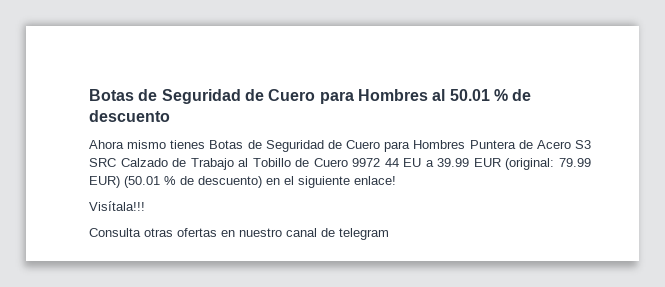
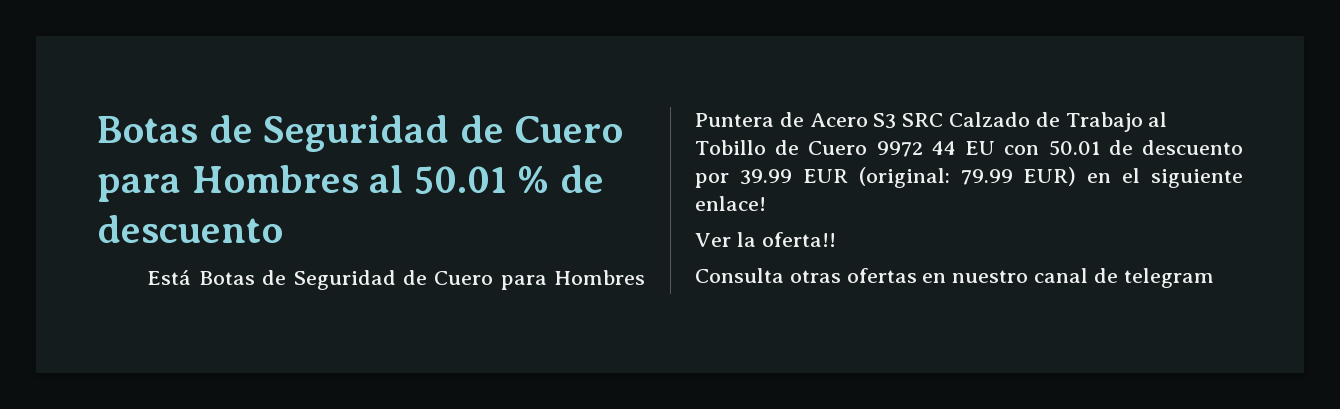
- Ahora mismo tienes Botas de Seguridad de Cuero para Hombres Puntera de Acero S3 SRC Calzado de Trabajo al Tobillo de Cuero 9972 44 EU a 39.99 EUR (original: 79.99 EUR) (50.01 % de descuento) en el siguiente enlace!
+ Está Botas de Seguridad de Cuero para Hombres Puntera de Acero S3 SRC Calzado de Trabajo al Tobillo de Cuero 9972 44 EU con 50.01 de descuento por 39.99 EUR (original: 79.99 EUR) en el siguiente enlace!
- Visítala!!!
+ Ver la oferta!!

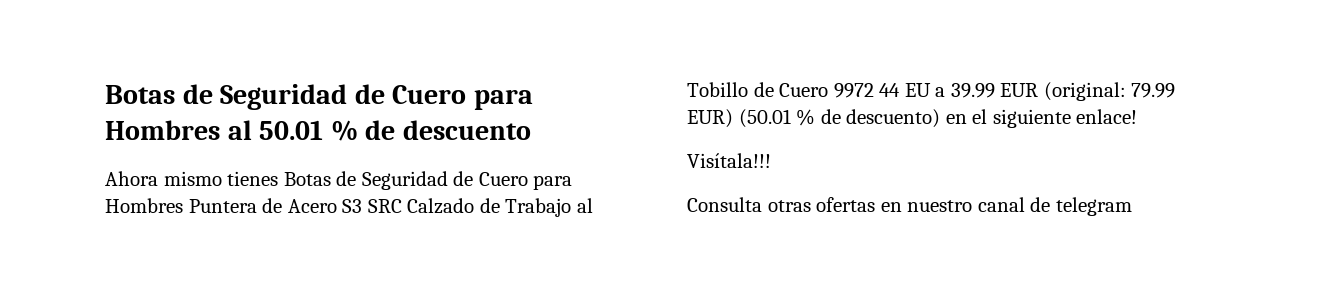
- Está Botas de Seguridad de Cuero para Hombres Puntera de Acero S3 SRC Calzado de Trabajo al Tobillo de Cuero 9972 44 EU con 50.01 de descuento por 39.99 EUR (original: 79.99 EUR) en el siguiente enlace!
+ Ahora mismo tienes Botas de Seguridad de Cuero para Hombres Puntera de Acero S3 SRC Calzado de Trabajo al Tobillo de Cuero 9972 44 EU a 39.99 EUR (original: 79.99 EUR) (50.01 % de descuento) en el siguiente enlace!
- Ver la oferta!!
+ Visítala!!!

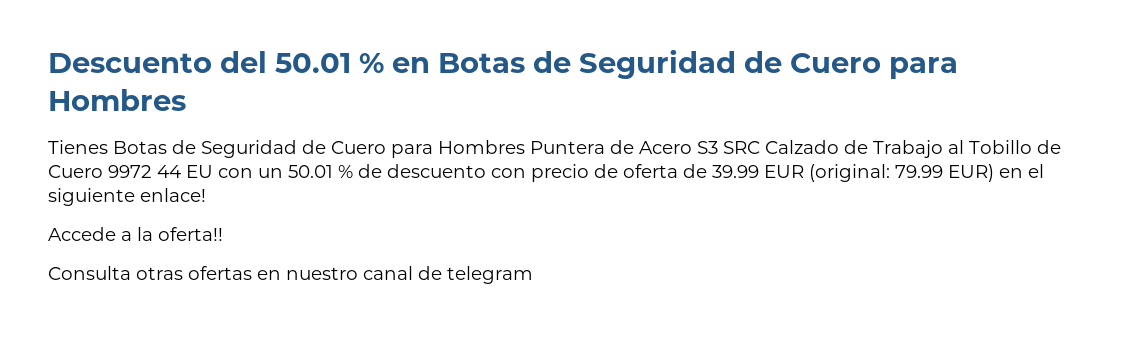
- Botas de Seguridad de Cuero para Hombres al 50.01 % de descuento
- Ahora mismo tienes Botas de Seguridad de Cuero para Hombres Puntera de Acero S3 SRC Calzado de Trabajo al Tobillo de Cuero 9972 44 EU a 39.99 EUR (original: 79.99 EUR) (50.01 % de descuento) en el siguiente enlace!
+ Descuento del 50.01 % en Botas de Seguridad de Cuero para Hombres
+ Tienes Botas de Seguridad de Cuero para Hombres Puntera de Acero S3 SRC Calzado de Trabajo al Tobillo de Cuero 9972 44 EU con un 50.01 % de descuento con precio de oferta de 39.99 EUR (original: 79.99 EUR) en el siguiente enlace!
- Visítala!!!
+ Accede a la oferta!!

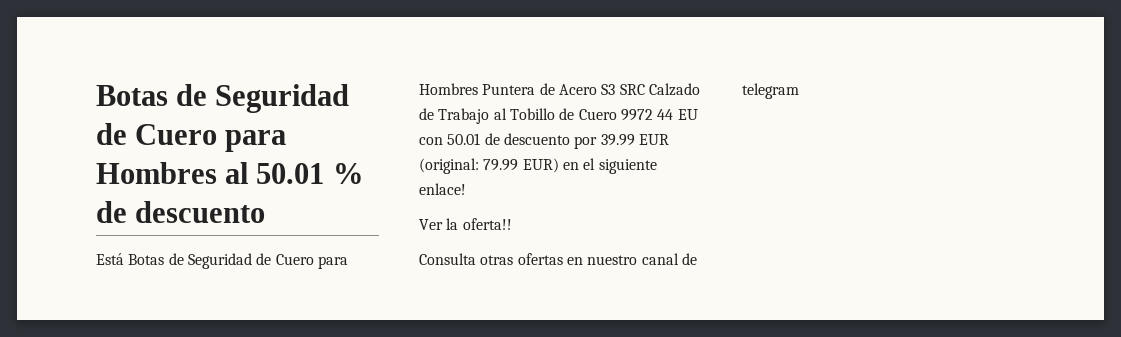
- Descuento del 50.01 % en Botas de Seguridad de Cuero para Hombres
- Tienes Botas de Seguridad de Cuero para Hombres Puntera de Acero S3 SRC Calzado de Trabajo al Tobillo de Cuero 9972 44 EU con un 50.01 % de descuento con precio de oferta de 39.99 EUR (original: 79.99 EUR) en el siguiente enlace!
+ Botas de Seguridad de Cuero para Hombres al 50.01 % de descuento
+ Está Botas de Seguridad de Cuero para Hombres Puntera de Acero S3 SRC Calzado de Trabajo al Tobillo de Cuero 9972 44 EU con 50.01 de descuento por 39.99 EUR (original: 79.99 EUR) en el siguiente enlace!
- Accede a la oferta!!
+ Ver la oferta!!

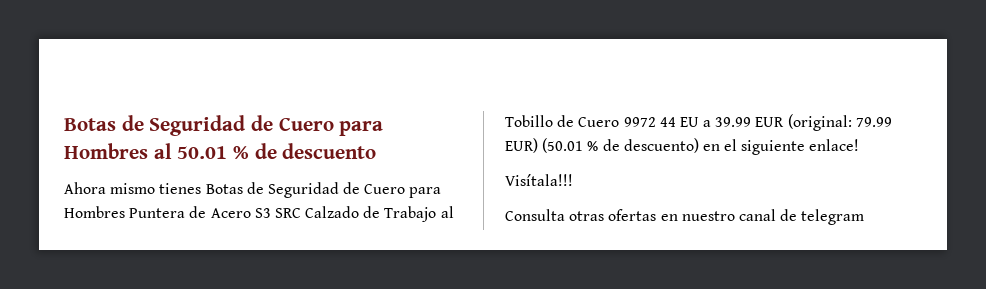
- Está Botas de Seguridad de Cuero para Hombres Puntera de Acero S3 SRC Calzado de Trabajo al Tobillo de Cuero 9972 44 EU con 50.01 de descuento por 39.99 EUR (original: 79.99 EUR) en el siguiente enlace!
+ Ahora mismo tienes Botas de Seguridad de Cuero para Hombres Puntera de Acero S3 SRC Calzado de Trabajo al Tobillo de Cuero 9972 44 EU a 39.99 EUR (original: 79.99 EUR) (50.01 % de descuento) en el siguiente enlace!
- Ver la oferta!!
+ Visítala!!!

